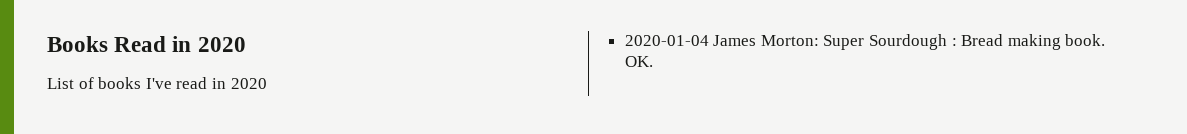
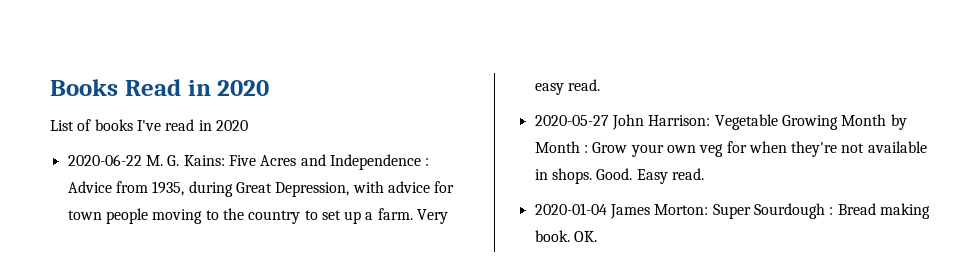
+ 2020-06-22 M. G. Kains: Five Acres and Independence : Advice from 1935, during Great Depression, with advice for town people moving to the country to set up a farm. Very easy read.
+ 2020-05-27 John Harrison: Vegetable Growing Month by Month : Grow your own veg for when they're not available in shops. Good. Easy read.

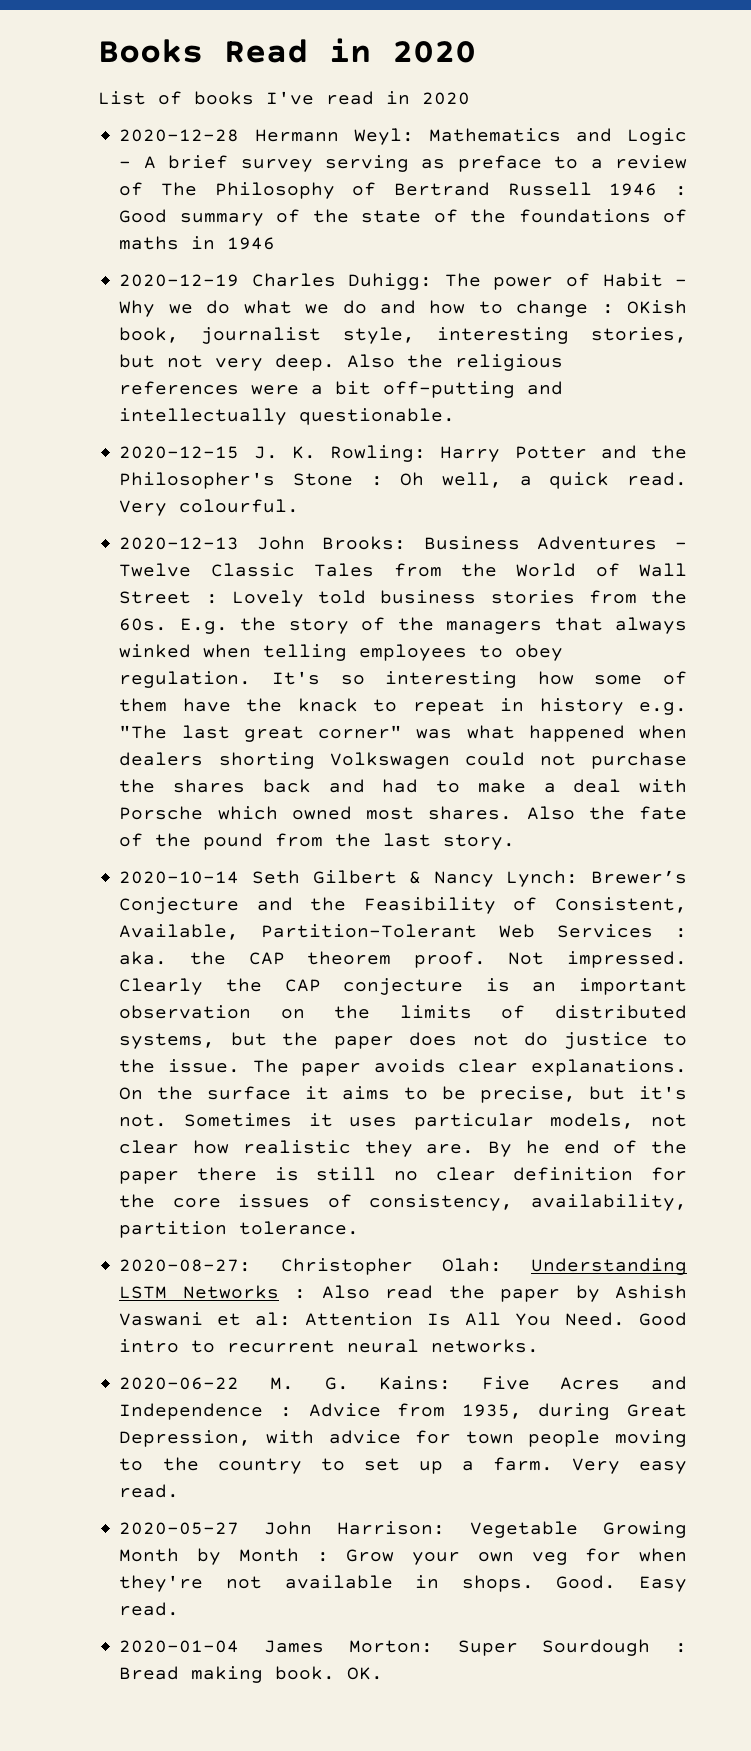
+ 2020-12-28 Hermann Weyl: Mathematics and Logic - A brief survey serving as preface to a review of The Philosophy of Bertrand Russell 1946 : Good summary of the state of the foundations of maths in 1946
+ 2020-12-19 Charles Duhigg: The power of Habit - Why we do what we do and how to change : OKish book, journalist style, interesting stories, but not very deep. Also the religious references were a bit off-putting and intellectually questionable.
+ 2020-12-15 J. K. Rowling: Harry Potter and the Philosopher's Stone : Oh well, a quick read. Very colourful.
+ 2020-12-13 John Brooks: Business Adventures - Twelve Classic Tales from the World of Wall Street : Lovely told business stories from the 60s. E.g. the story of the managers that always winked when telling employees to obey regulation. It's so interesting how some of them have the knack to repeat in history e.g. "The last great corner" was what happened when dealers shorting Volkswagen could not purchase the shares back and had to make a deal with Porsche which owned most shares. Also the fate of the pound from the last story.
+ 2020-10-14 Seth Gilbert & Nancy Lynch: Brewer’s Conjecture and the Feasibility of Consistent, Available, Partition-Tolerant Web Services : aka. the CAP theorem proof. Not impressed. Clearly the CAP conjecture is an important observation on the limits of distributed systems, but the paper does not do justice to the issue. The paper avoids clear explanations. On the surface it aims to be precise, but it's not. Sometimes it uses particular models, not clear how realistic they are. By he end of the paper there is still no clear definition for the core issues of consistency, availability, partition tolerance.
+ 2020-08-27: Christopher Olah: Understanding LSTM Networks : Also read the paper by Ashish Vaswani et al: Attention Is All You Need. Good intro to recurrent neural networks.

